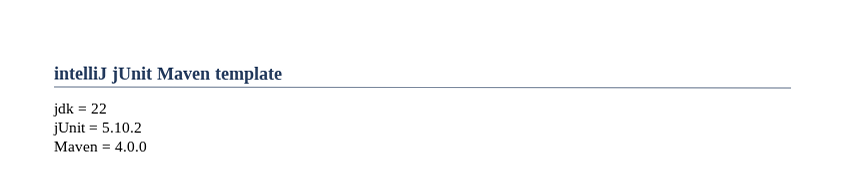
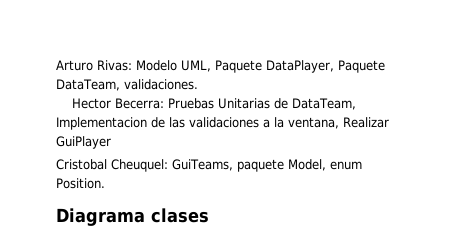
- intelliJ jUnit Maven template
- jdk = 22
- jUnit = 5.10.2
- Maven = 4.0.0
+ Arturo Rivas: Modelo UML, Paquete DataPlayer, Paquete DataTeam, validaciones.
+ Hector Becerra: Pruebas Unitarias de DataTeam, Implementacion de las validaciones a la ventana, Realizar GuiPlayer
+ Cristobal Cheuquel: GuiTeams, paquete Model, enum Position.
+ Diagrama clases

